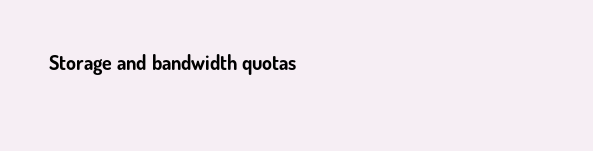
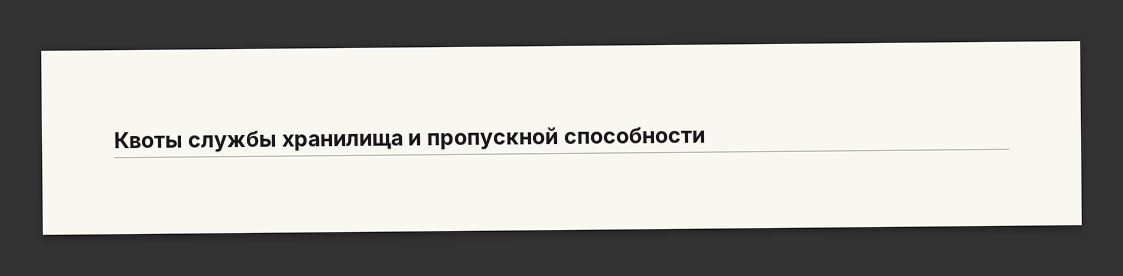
- Storage and bandwidth quotas
+ Квоты службы хранилища и пропускной способности

